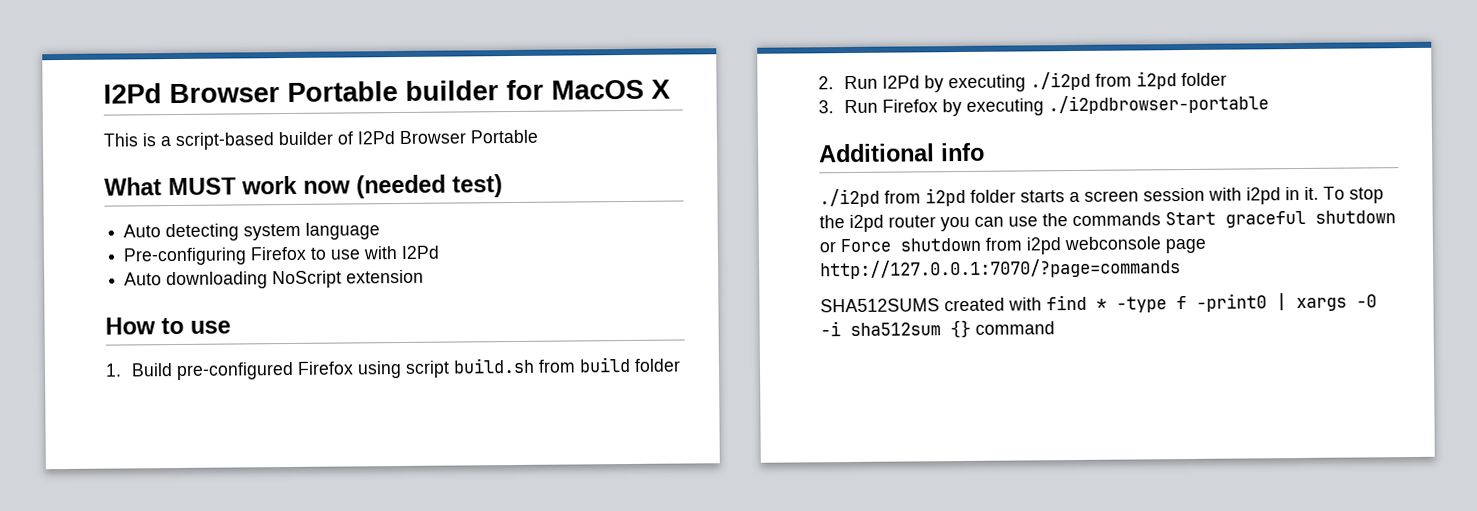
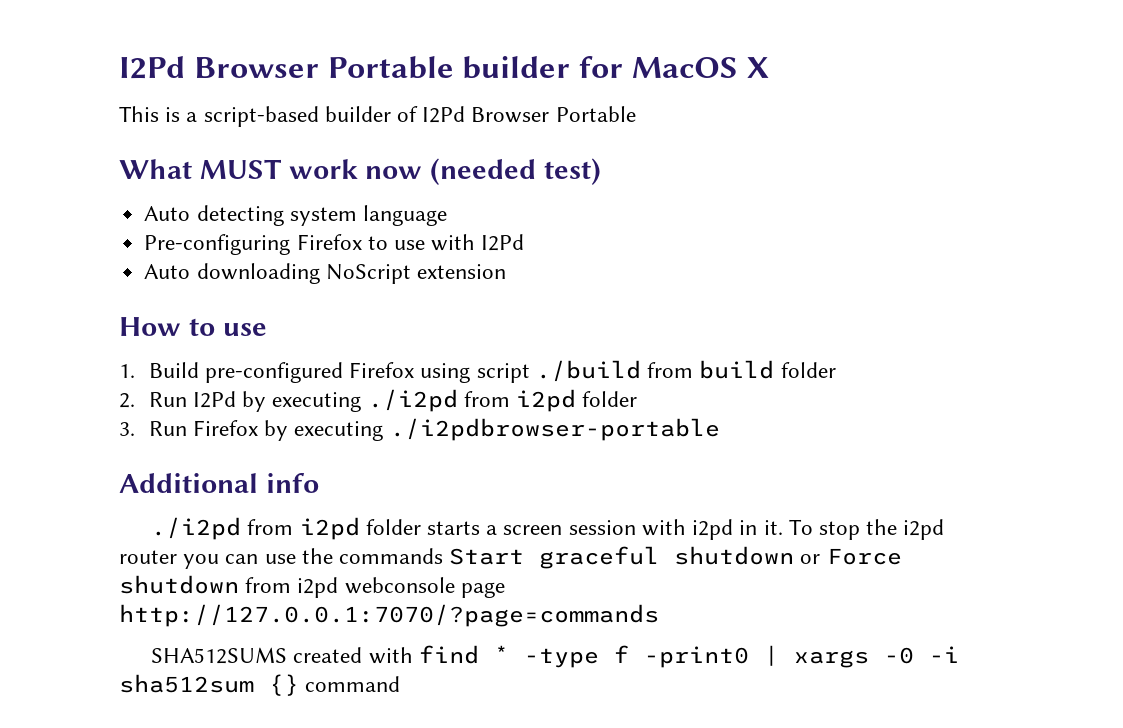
- 1. Build pre-configured Firefox using script build.sh from build folder
+ 1. Build pre-configured Firefox using script ./build from build folder

